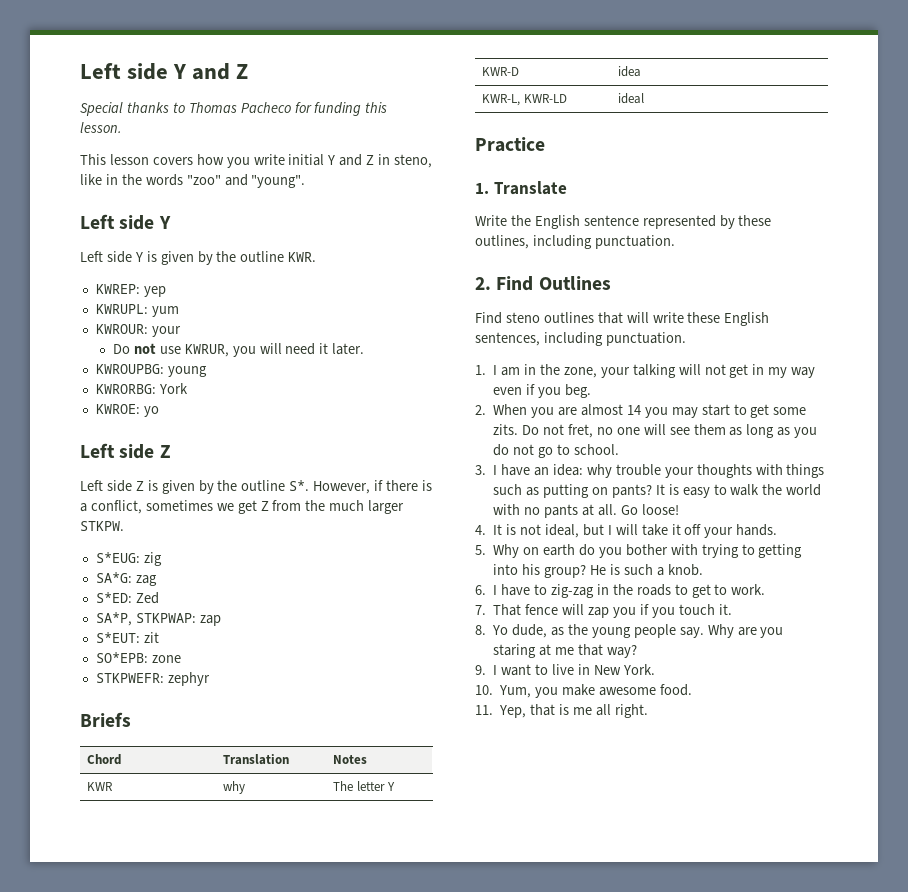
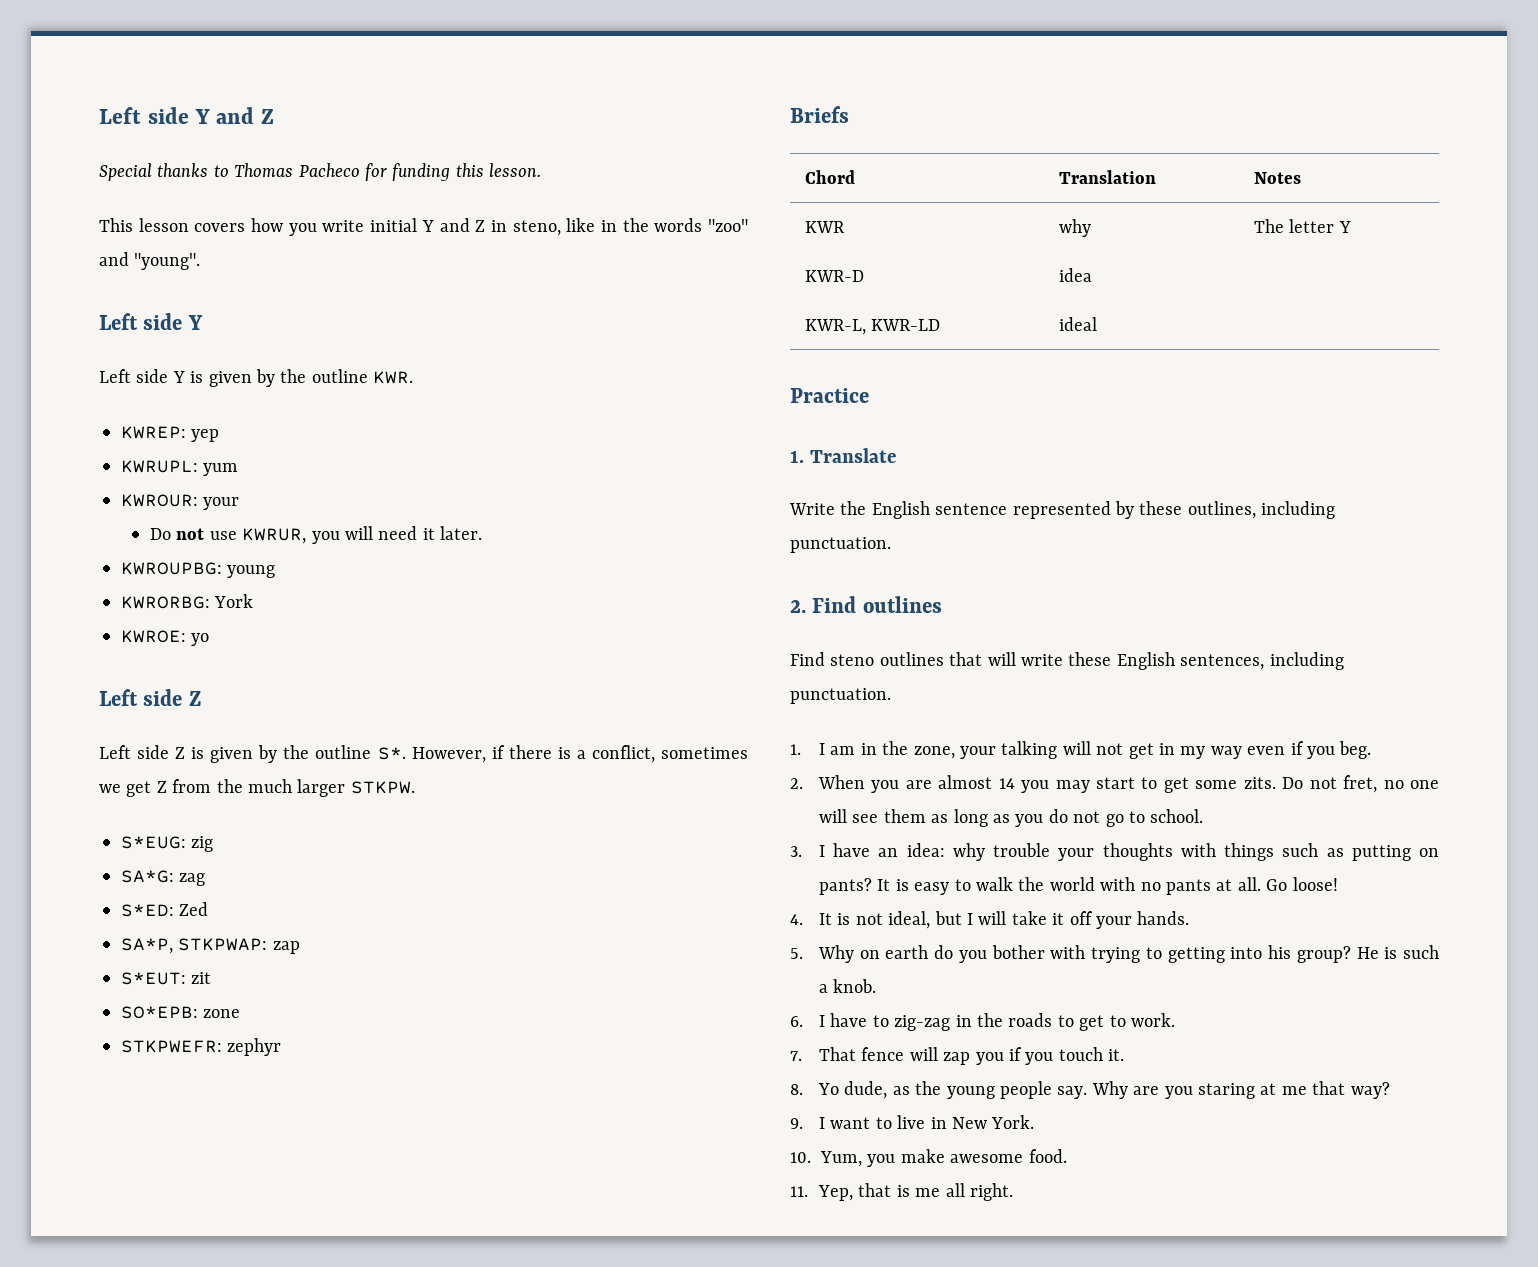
- 2. Find Outlines
+ 2. Find outlines

